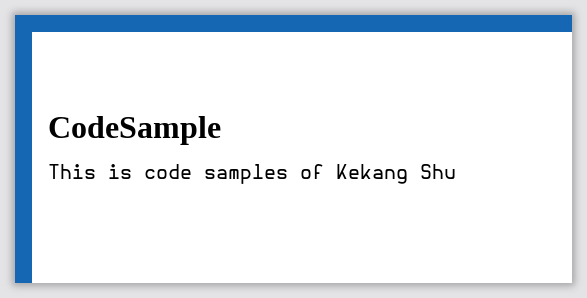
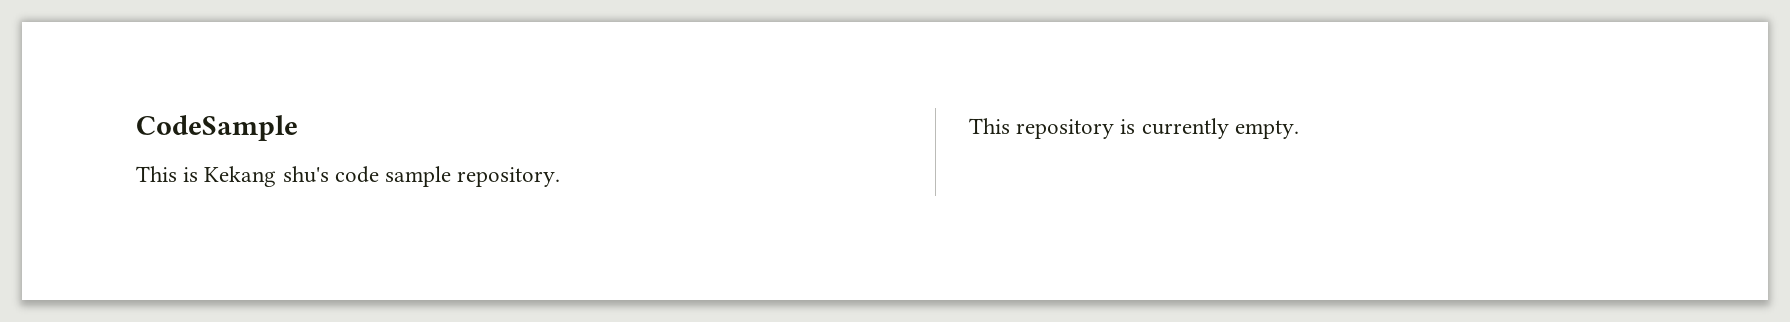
- This is code samples of Kekang Shu
+ This is Kekang shu's code sample repository.
+ This repository is currently empty.

